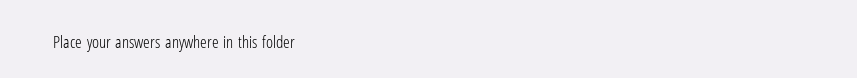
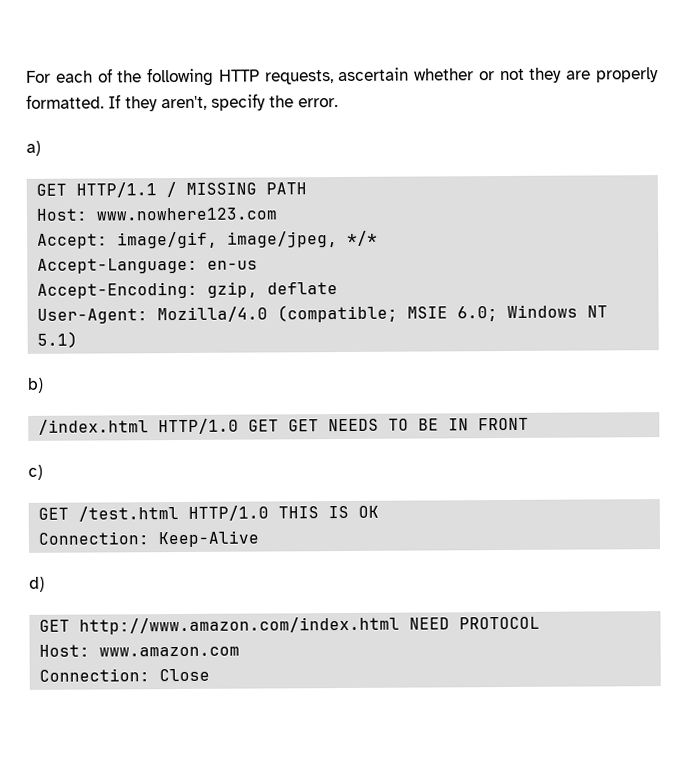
- Place your answers anywhere in this folder
+ For each of the following HTTP requests, ascertain whether or not they are properly formatted. If they aren't, specify the error.
+ a)
+ GET HTTP/1.1 / MISSING PATH
+ Host: www.nowhere123.com
+ Accept: image/gif, image/jpeg, */*
+ Accept-Language: en-us
+ Accept-Encoding: gzip, deflate
+ User-Agent: Mozilla/4.0 (compatible; MSIE 6.0; Windows NT 5.1)
+ b)
+ /index.html HTTP/1.0 GET GET NEEDS TO BE IN FRONT
+ c)
+ GET /test.html HTTP/1.0 THIS IS OK
+ Connection: Keep-Alive
+ d)
+ GET http://www.amazon.com/index.html NEED PROTOCOL
+ Host: www.amazon.com
+ Connection: Close

